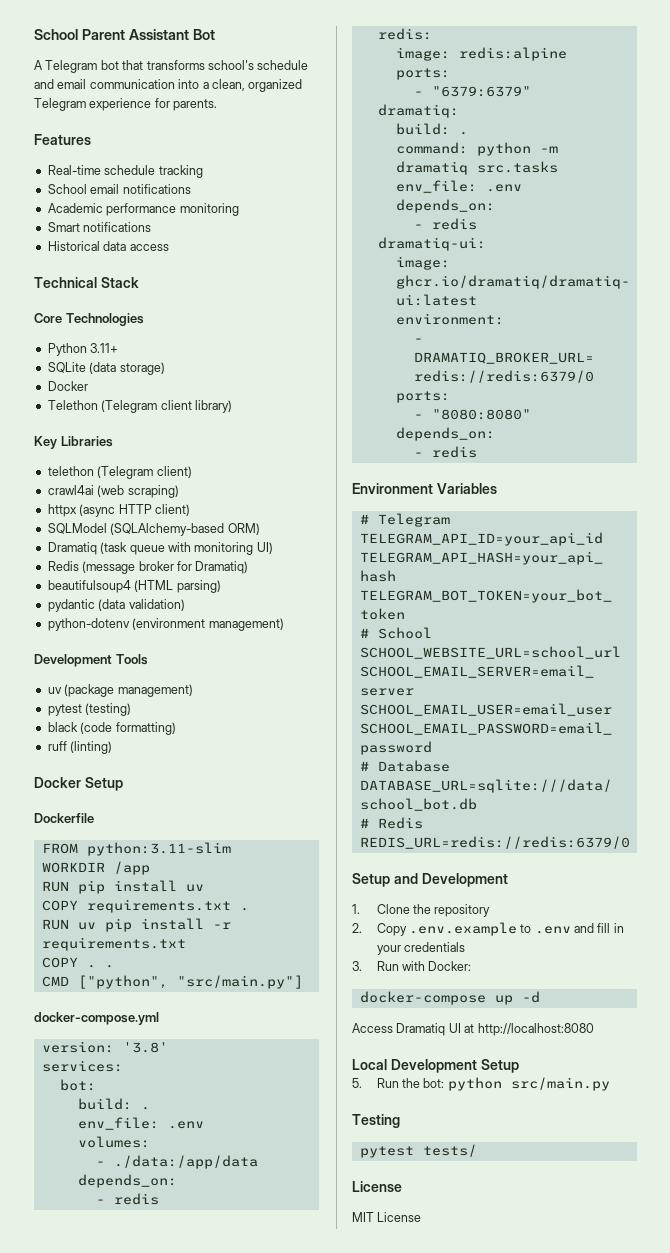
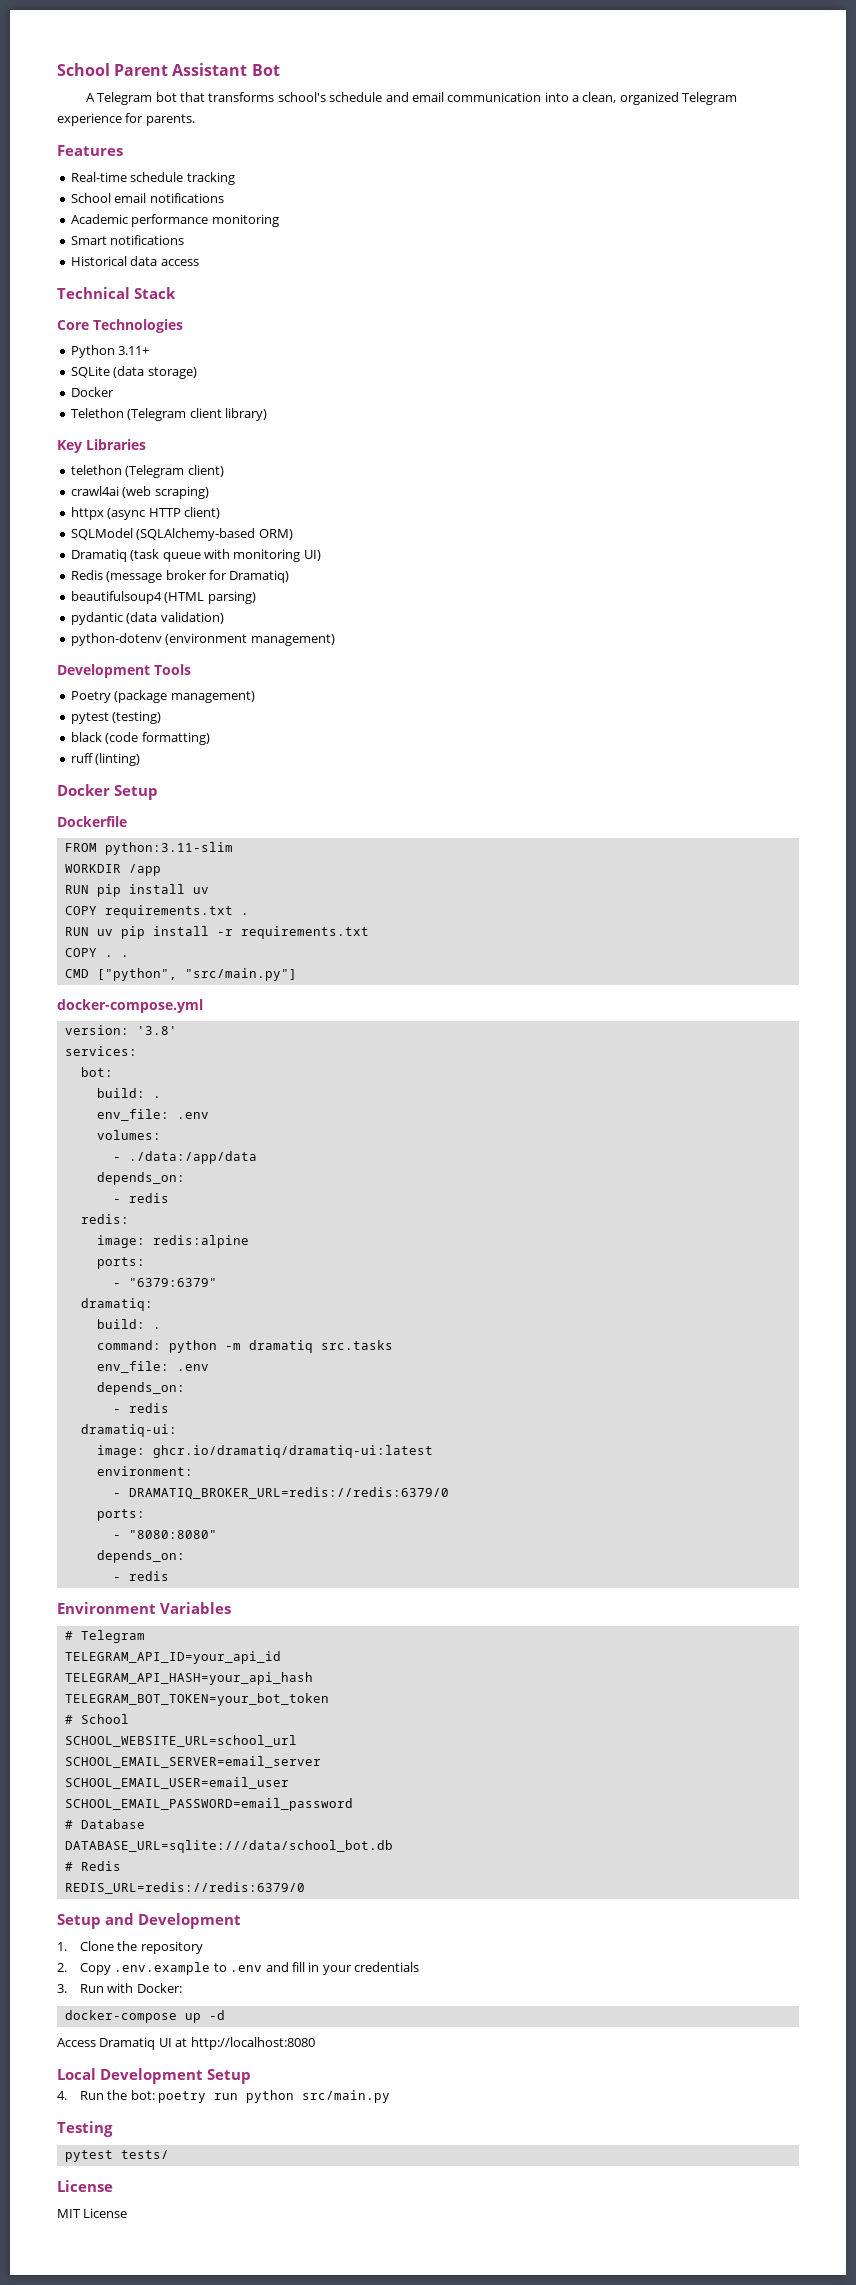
- uv (package management)
+ Poetry (package management)
- 5. Run the bot: python src/main.py
+ 4. Run the bot: poetry run python src/main.py

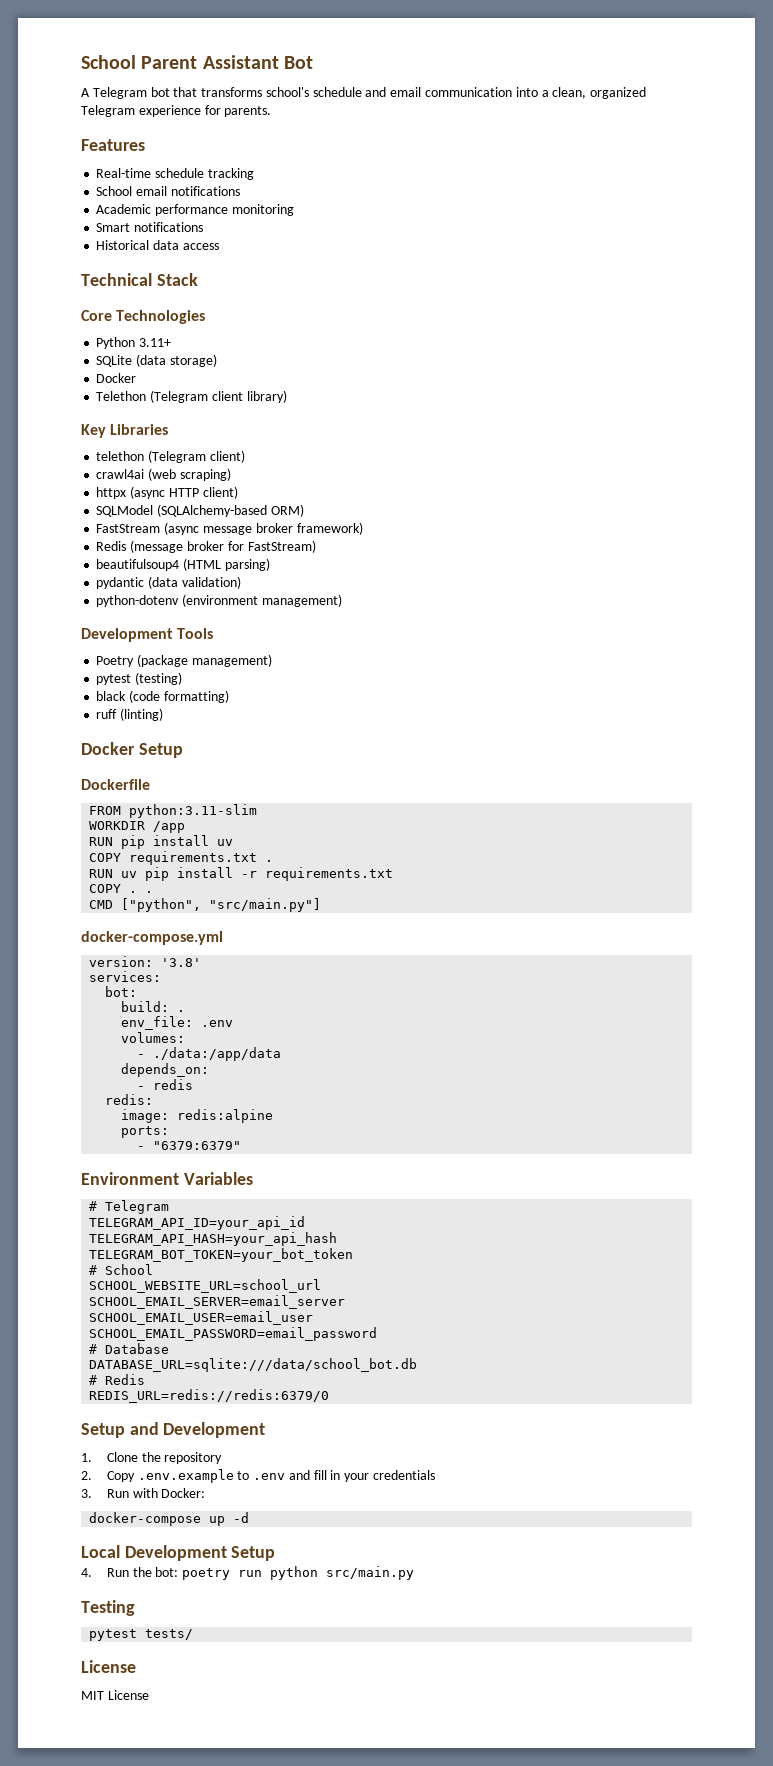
- Dramatiq (task queue with monitoring UI)
+ FastStream (async message broker framework)
- Redis (message broker for Dramatiq)
+ Redis (message broker for FastStream)
- dramatiq:
- build: .
- command: python -m dramatiq src.tasks
- env_file: .env
- depends_on:
- - redis
- dramatiq-ui:
- image: ghcr.io/dramatiq/dramatiq-ui:latest
- environment:
- - DRAMATIQ_BROKER_URL=redis://redis:6379/0
- ports:
- - "8080:8080"
- depends_on:
- - redis
- Access Dramatiq UI at http://localhost:8080

